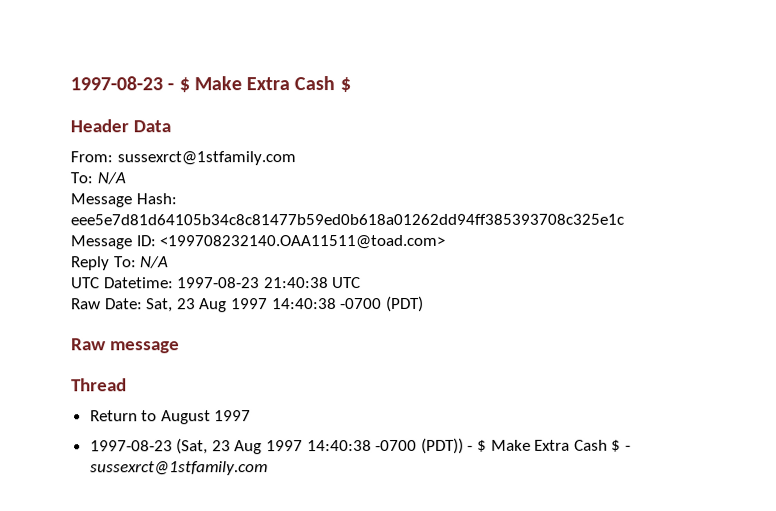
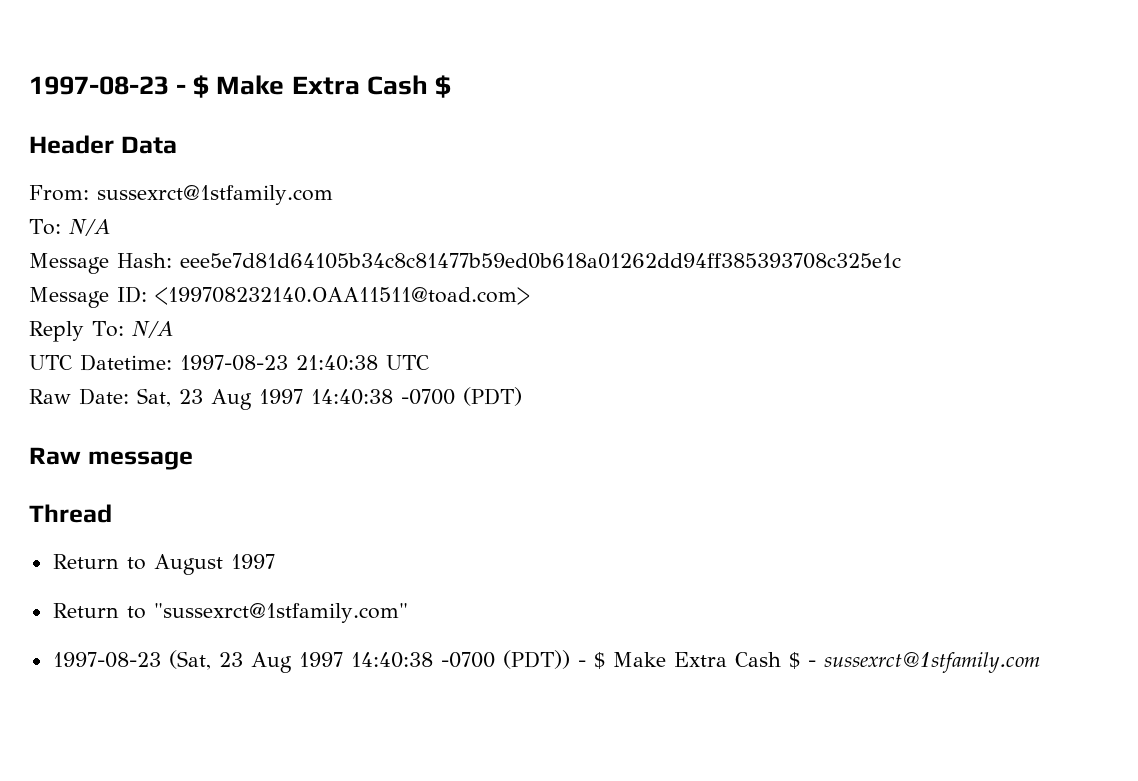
+ Return to "sussexrct@1stfamily.com"

